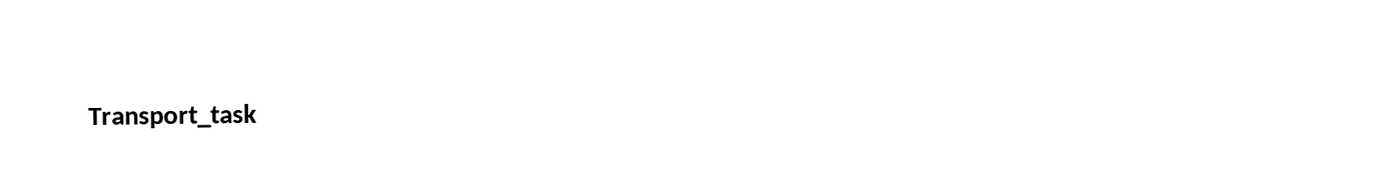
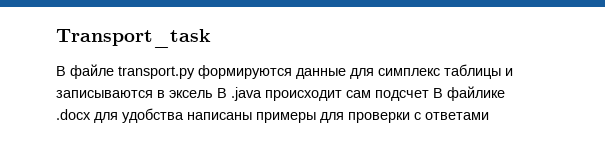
+ В файле transport.py формируются данные для симплекс таблицы и записываются в эксель В .java происходит сам подсчет В файлике .docx для удобства написаны примеры для проверки с ответами

